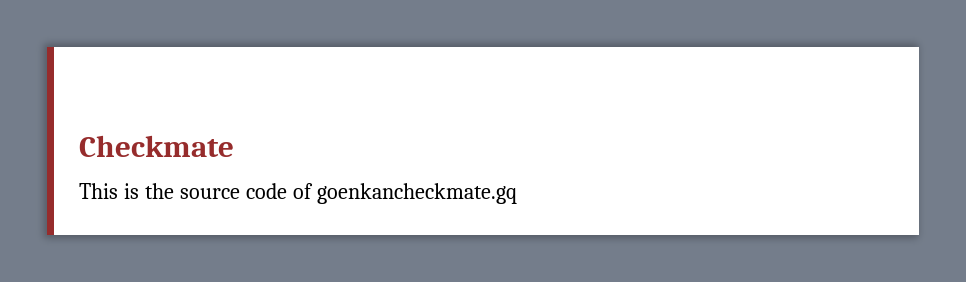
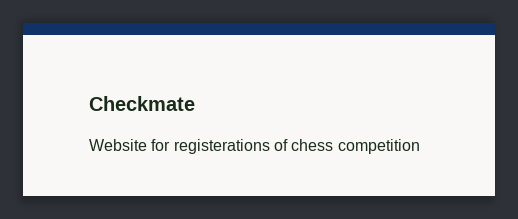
- This is the source code of goenkancheckmate.gq
+ Website for registerations of chess competition

